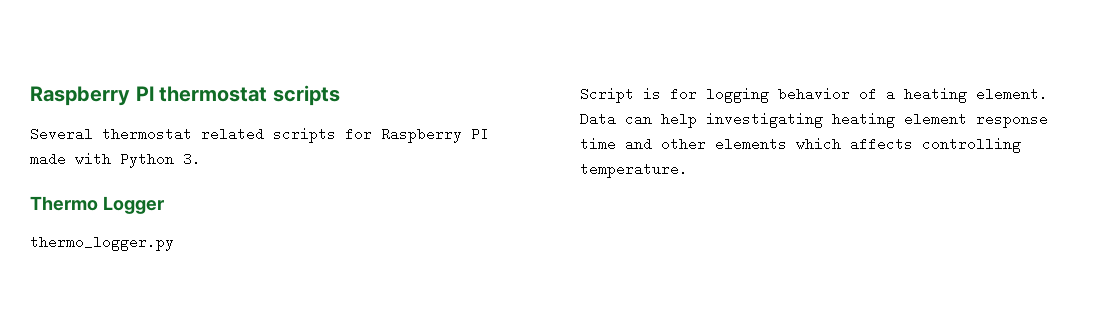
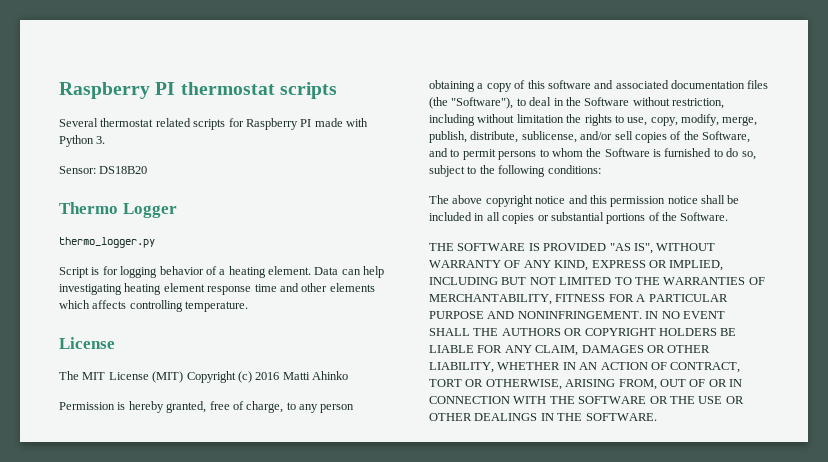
+ Sensor: DS18B20
  Data can help investigating heating element response time and other elements which affects controlling temperature.
+ License
+ The MIT License (MIT) Copyright (c) 2016 Matti Ahinko
+ Permission is hereby granted, free of charge, to any person obtaining a copy of this software and associated documentation files (the "Software"), to deal in the Software without restriction, including without limitation the rights to use, copy, modify, merge, publish, distribute, sublicense, and/or sell copies of the Software, and to permit persons to whom the Software is furnished to do so, subject to the following conditions:
+ The above copyright notice and this permission notice shall be included in all copies or substantial portions of the Software.
+ THE SOFTWARE IS PROVIDED "AS IS", WITHOUT WARRANTY OF ANY KIND, EXPRESS OR IMPLIED, INCLUDING BUT NOT LIMITED TO THE WARRANTIES OF MERCHANTABILITY, FITNESS FOR A PARTICULAR PURPOSE AND NONINFRINGEMENT. IN NO EVENT SHALL THE AUTHORS OR COPYRIGHT HOLDERS BE LIABLE FOR ANY CLAIM, DAMAGES OR OTHER LIABILITY, WHETHER IN AN ACTION OF CONTRACT, TORT OR OTHERWISE, ARISING FROM, OUT OF OR IN CONNECTION WITH THE SOFTWARE OR THE USE OR OTHER DEALINGS IN THE SOFTWARE.

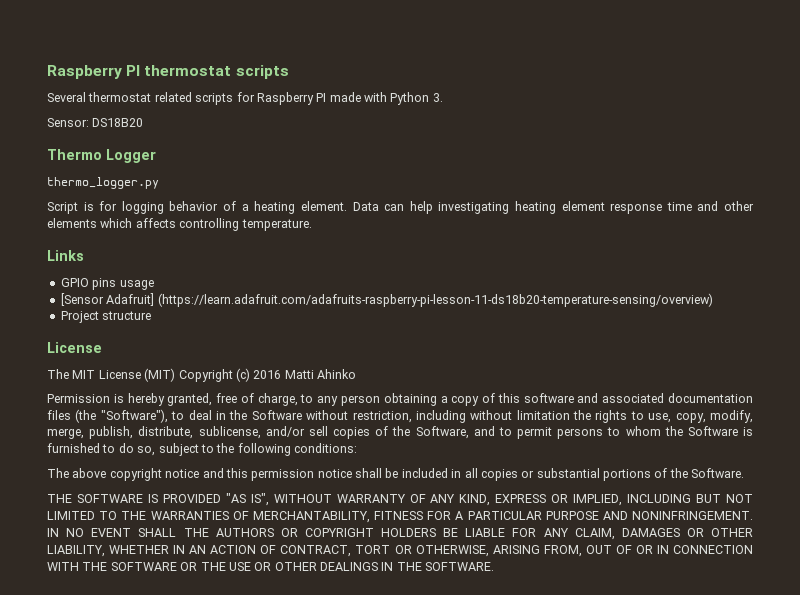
+ Links
+ GPIO pins usage
+ [Sensor Adafruit] (https://learn.adafruit.com/adafruits-raspberry-pi-lesson-11-ds18b20-temperature-sensing/overview)
+ Project structure

